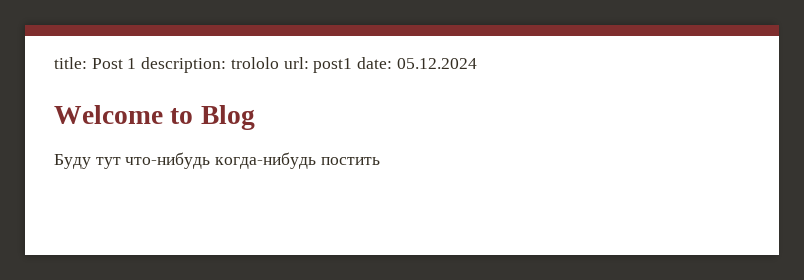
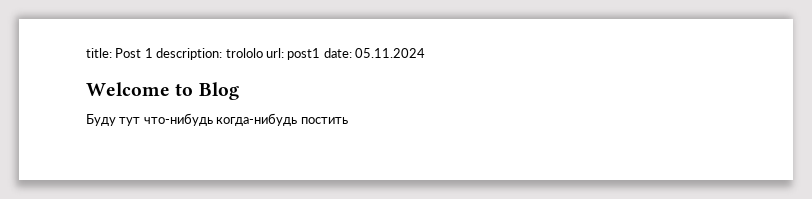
- title: Post 1 description: trololo url: post1 date: 05.12.2024
+ title: Post 1 description: trololo url: post1 date: 05.11.2024

